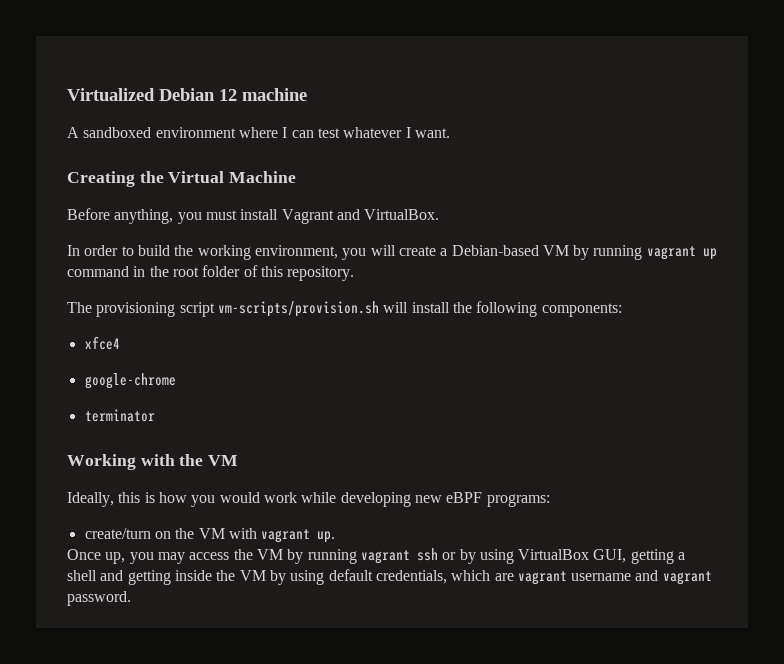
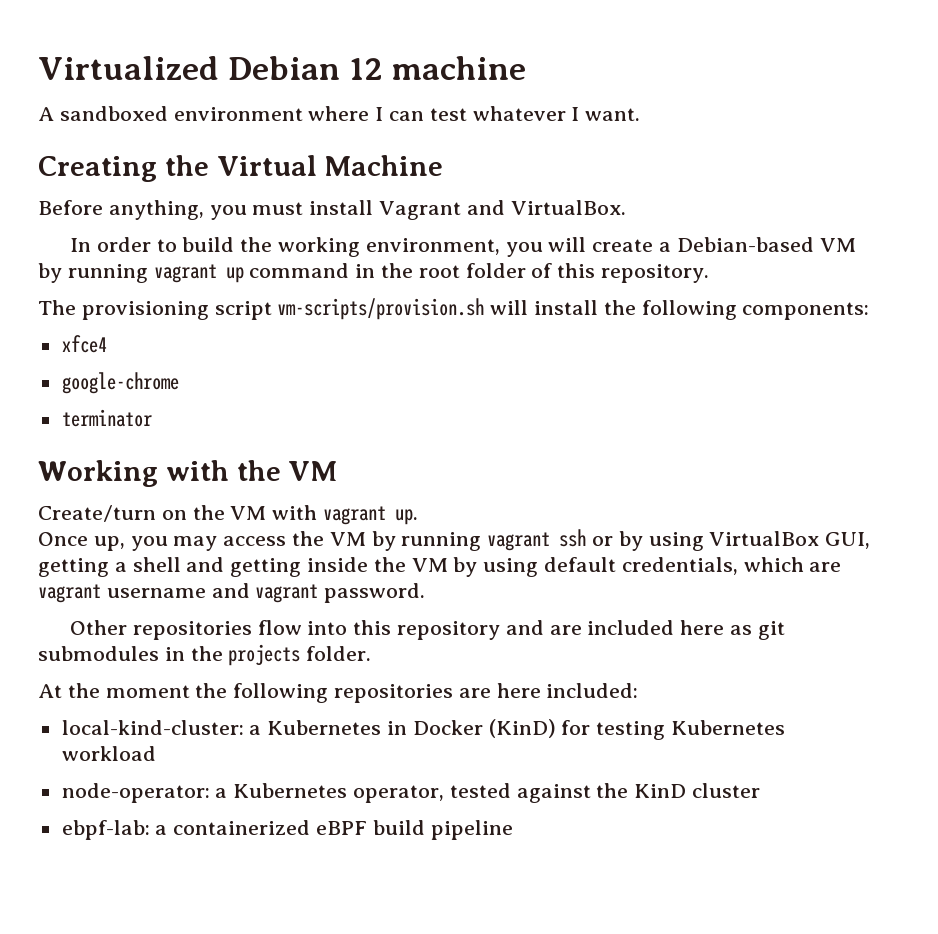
- Ideally, this is how you would work while developing new eBPF programs:
- create/turn on the VM with vagrant up.
+ Create/turn on the VM with vagrant up.
+ Other repositories flow into this repository and are included here as git submodules in the projects folder.
+ At the moment the following repositories are here included:
+ local-kind-cluster: a Kubernetes in Docker (KinD) for testing Kubernetes workload
+ node-operator: a Kubernetes operator, tested against the KinD cluster
+ ebpf-lab: a containerized eBPF build pipeline

